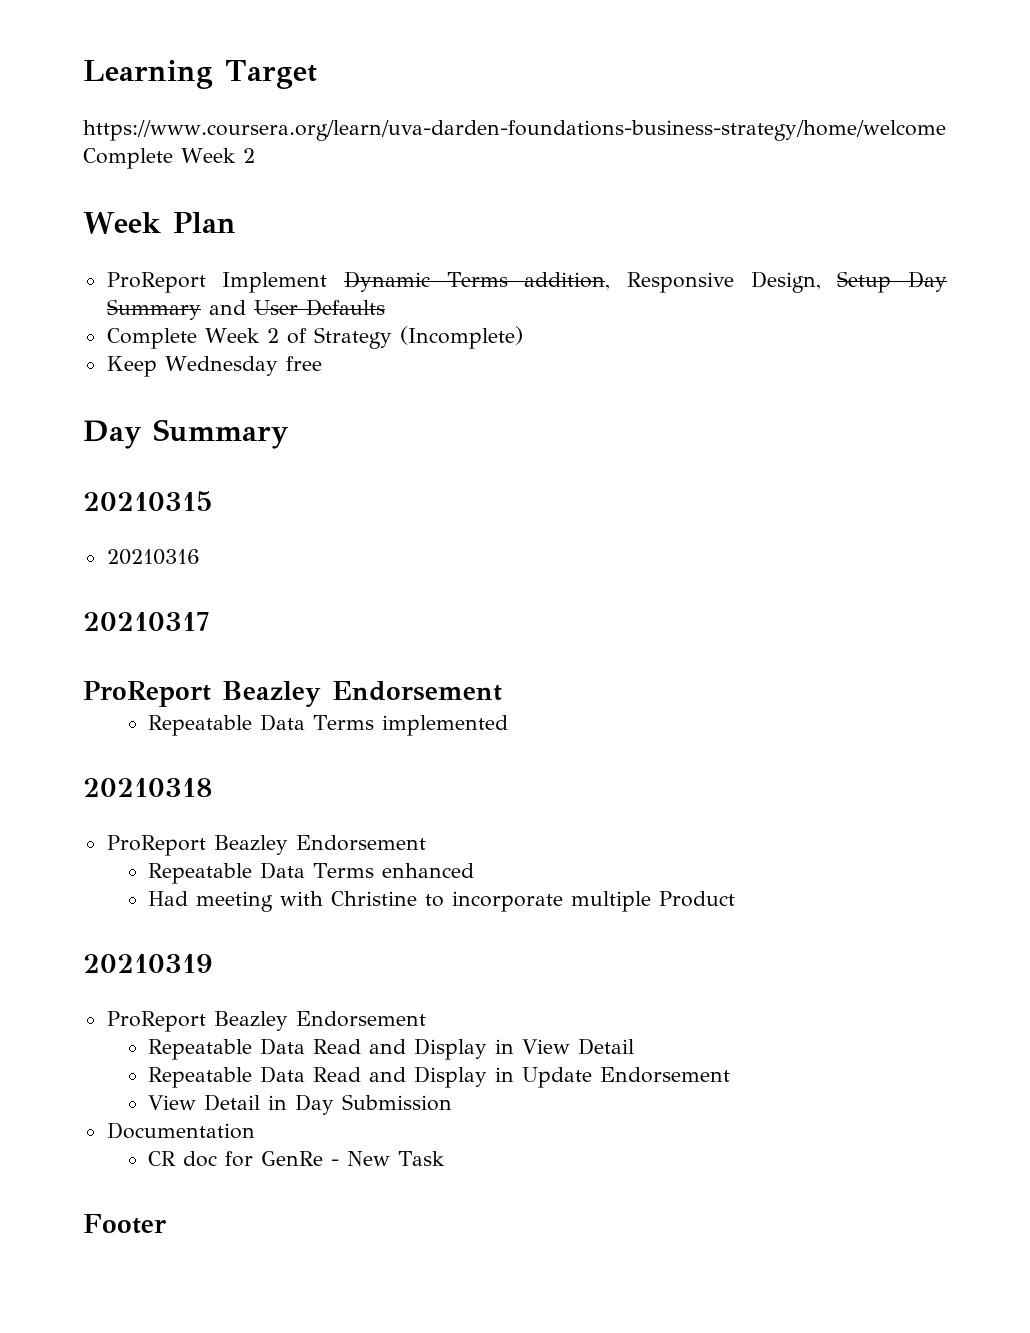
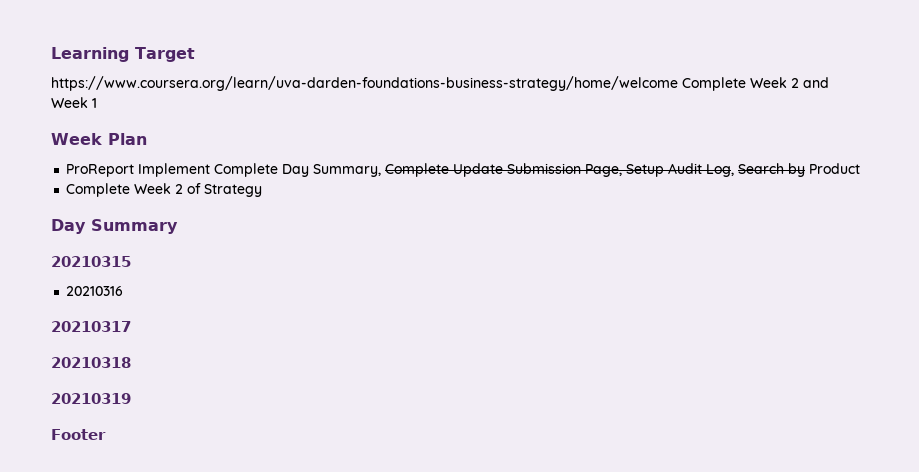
- https://www.coursera.org/learn/uva-darden-foundations-business-strategy/home/welcome Complete Week 2
+ https://www.coursera.org/learn/uva-darden-foundations-business-strategy/home/welcome Complete Week 2 and Week 1
- ProReport Implement Dynamic Terms addition, Responsive Design, Setup Day Summary and User Defaults
+ ProReport Implement Complete Day Summary, Complete Update Submission Page, Setup Audit Log, Search by Product
- Complete Week 2 of Strategy (Incomplete)
- Keep Wednesday free
+ Complete Week 2 of Strategy
  20210317
- ProReport Beazley Endorsement
- Repeatable Data Terms implemented
  20210318
- ProReport Beazley Endorsement
- Repeatable Data Terms enhanced
- Had meeting with Christine to incorporate multiple Product
  20210319
- ProReport Beazley Endorsement
- Repeatable Data Read and Display in View Detail
- Repeatable Data Read and Display in Update Endorsement
- View Detail in Day Submission
- Documentation
- CR doc for GenRe - New Task

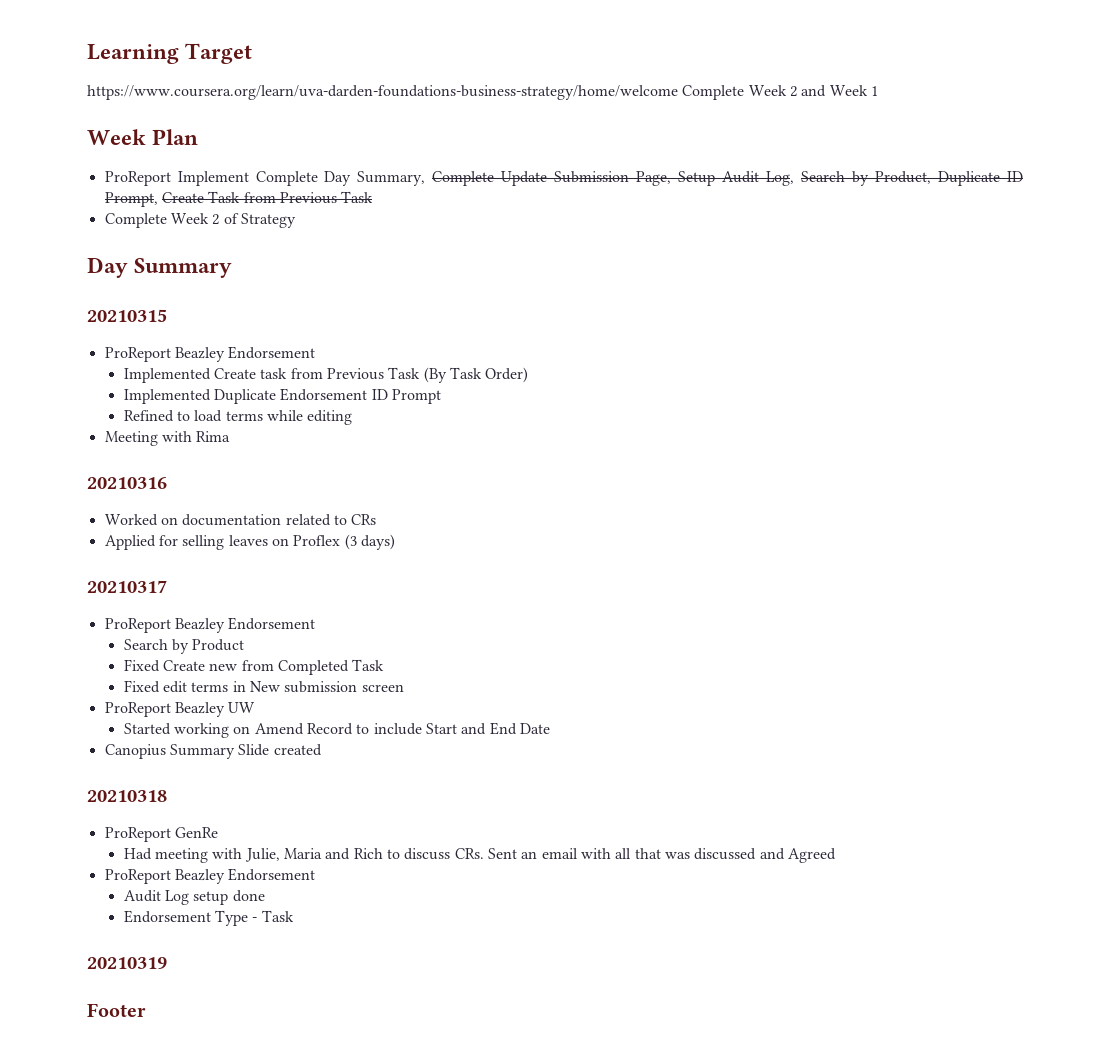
- ProReport Implement Complete Day Summary, Complete Update Submission Page, Setup Audit Log, Search by Product
+ ProReport Implement Complete Day Summary, Complete Update Submission Page, Setup Audit Log, Search by Product, Duplicate ID Prompt, Create Task from Previous Task
  20210315
+ ProReport Beazley Endorsement
+ Implemented Create task from Previous Task (By Task Order)
+ Implemented Duplicate Endorsement ID Prompt
+ Refined to load terms while editing
+ Meeting with Rima
  20210316
+ Worked on documentation related to CRs
+ Applied for selling leaves on Proflex (3 days)
  20210317
+ ProReport Beazley Endorsement
+ Search by Product
+ Fixed Create new from Completed Task
+ Fixed edit terms in New submission screen
+ ProReport Beazley UW
+ Started working on Amend Record to include Start and End Date
+ Canopius Summary Slide created
  20210318
+ ProReport GenRe
+ Had meeting with Julie, Maria and Rich to discuss CRs. Sent an email with all that was discussed and Agreed
+ ProReport Beazley Endorsement
+ Audit Log setup done
+ Endorsement Type - Task

